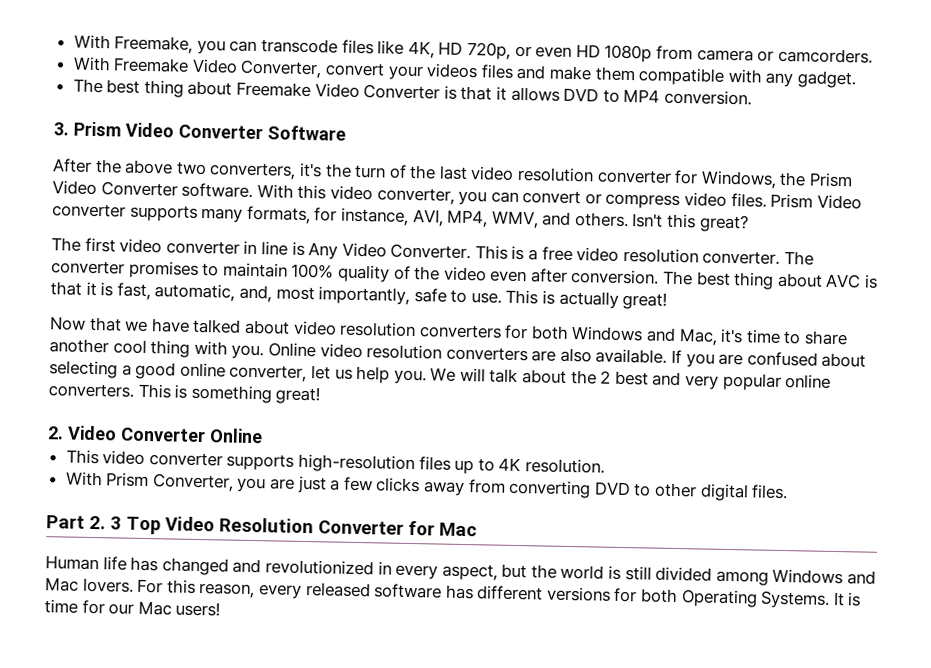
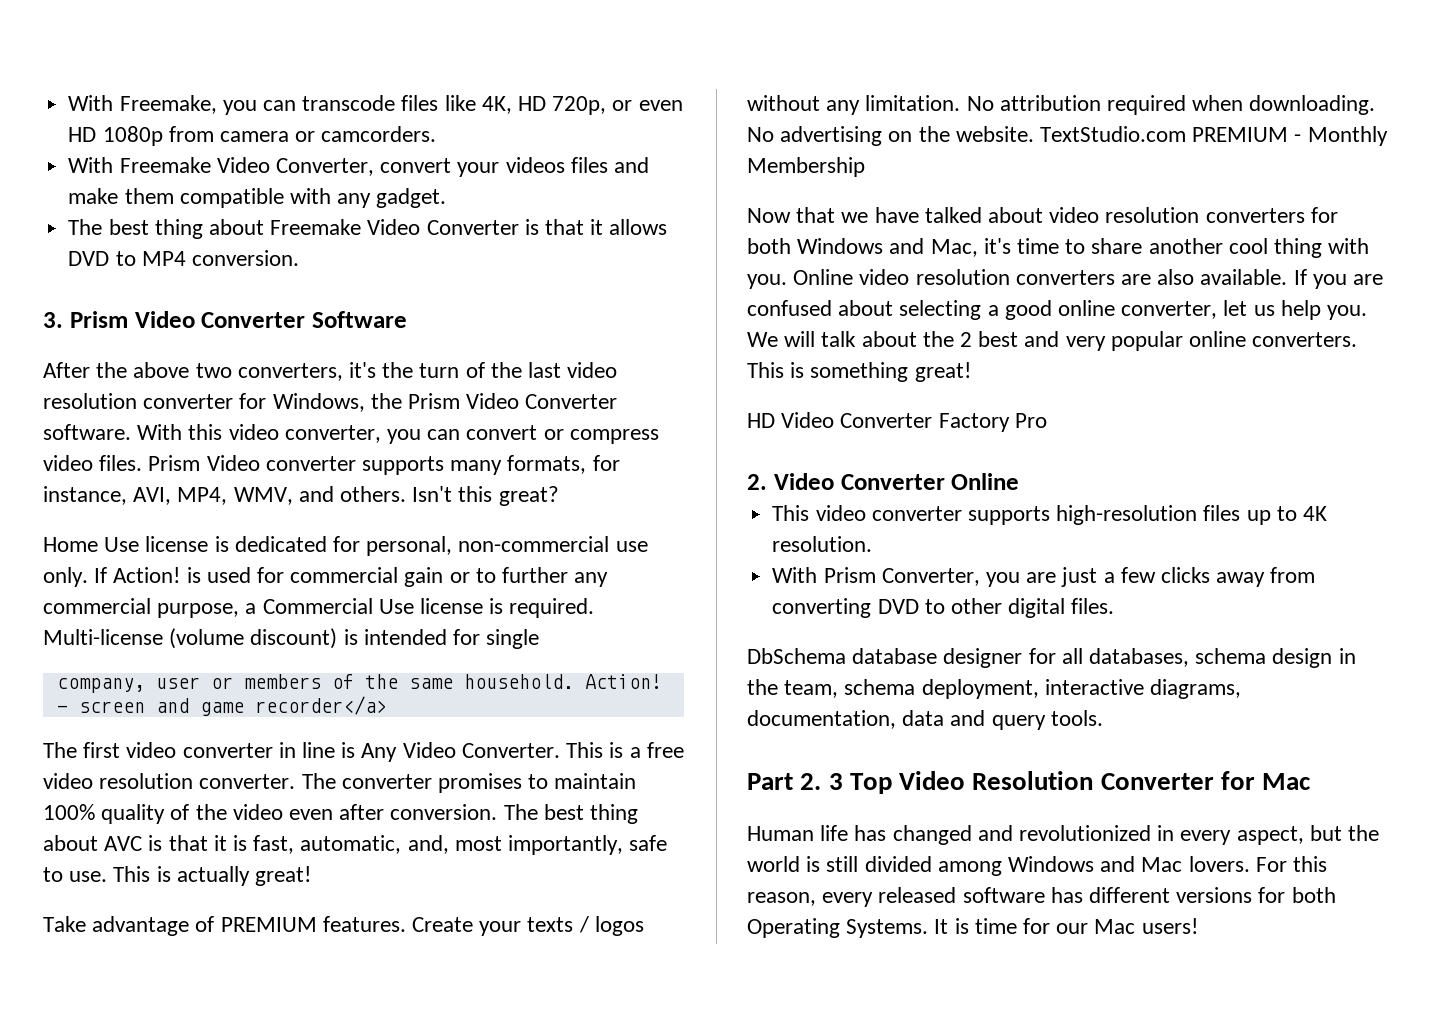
+ Home Use license is dedicated for personal, non-commercial use only. If Action! is used for commercial gain or to further any commercial purpose, a Commercial Use license is required. Multi-license (volume discount) is intended for single
+ company, user or members of the same household. Action! - screen and game recorder</a>
+ Take advantage of PREMIUM features. Create your texts / logos without any limitation. No attribution required when downloading. No advertising on the website. TextStudio.com PREMIUM - Monthly Membership
+ HD Video Converter Factory Pro
+ DbSchema database designer for all databases, schema design in the team, schema deployment, interactive diagrams, documentation, data and query tools.

